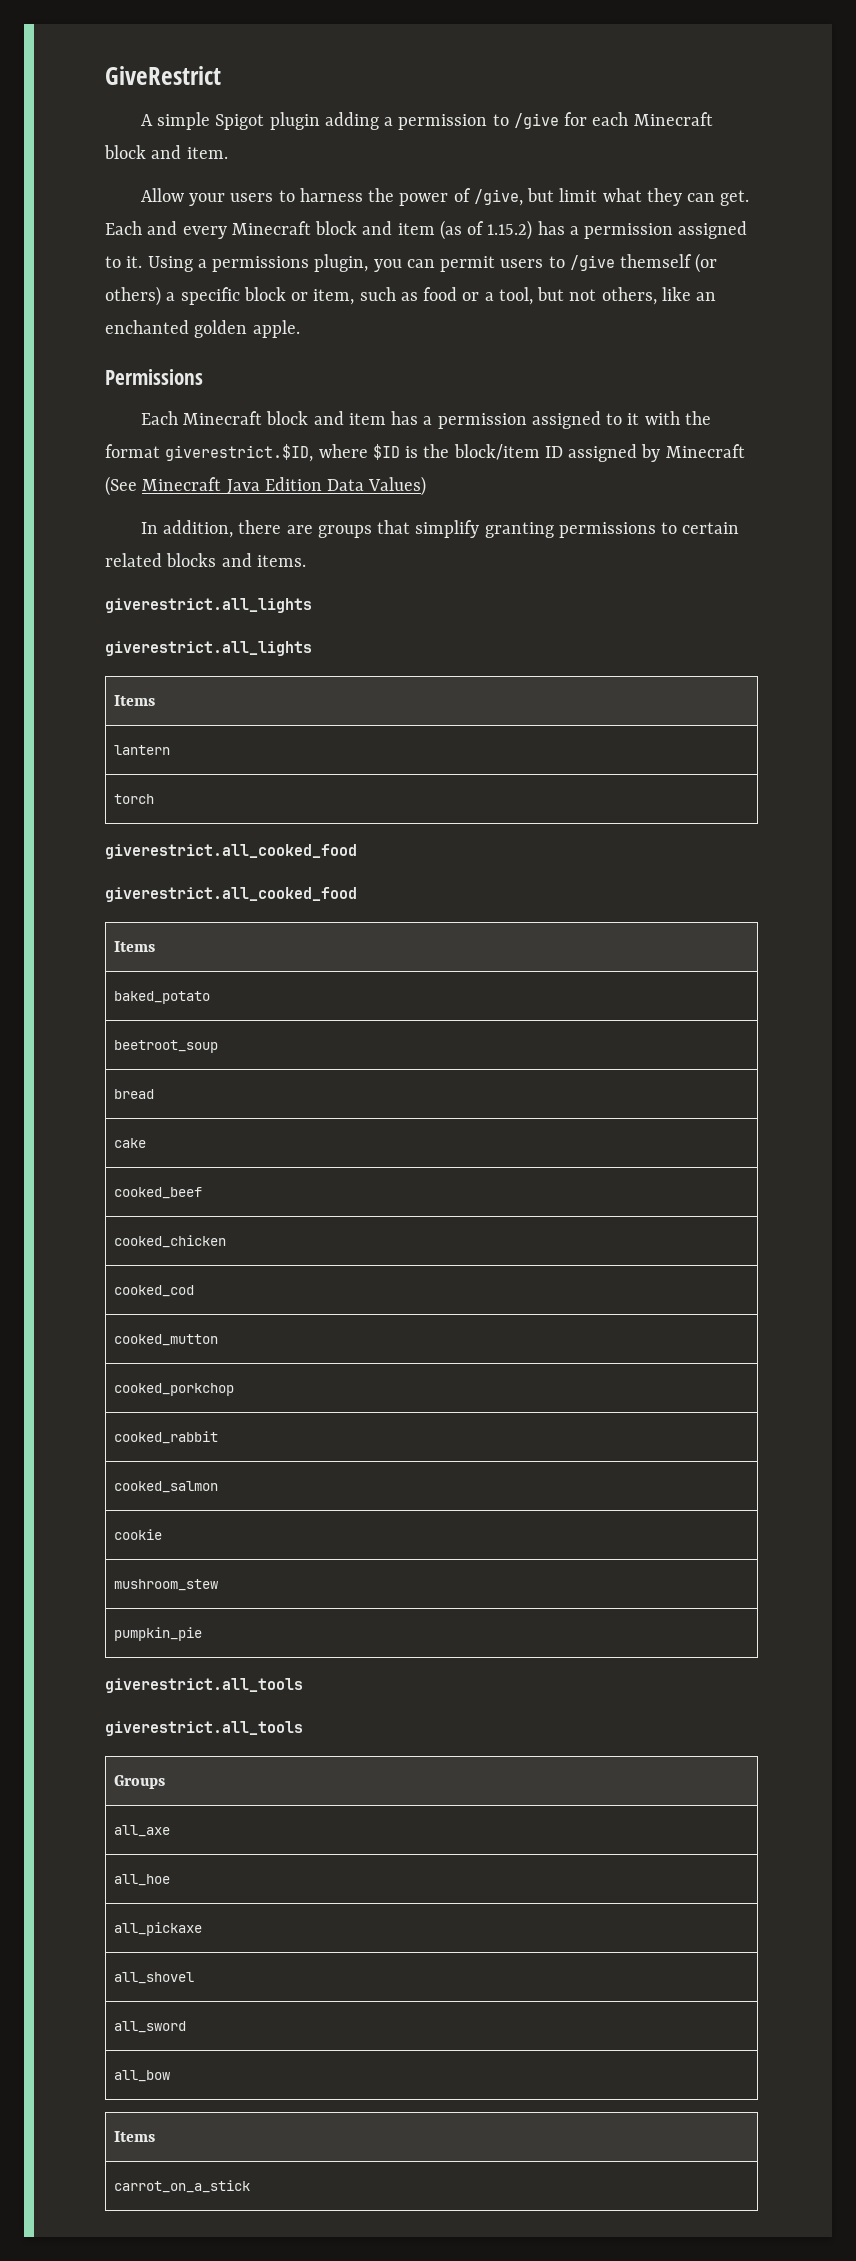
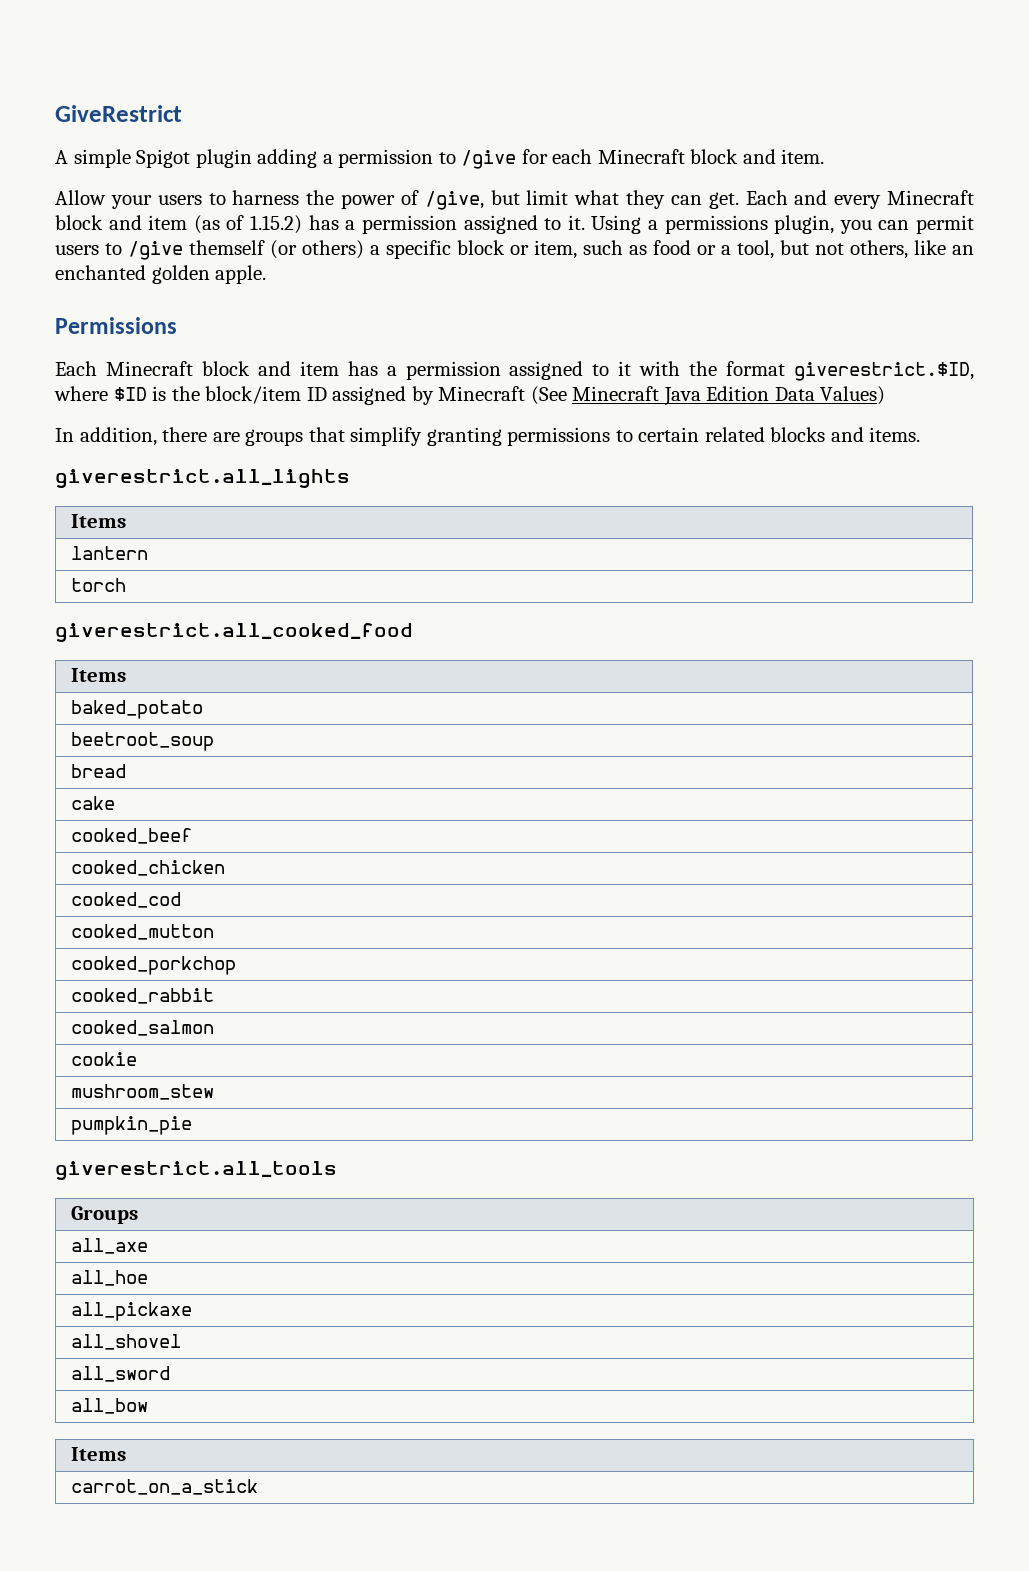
  In addition, there are groups that simplify granting permissions to certain related blocks and items.
- giverestrict.all_lights
  torch
- giverestrict.all_cooked_food
  pumpkin_pie
- giverestrict.all_tools

